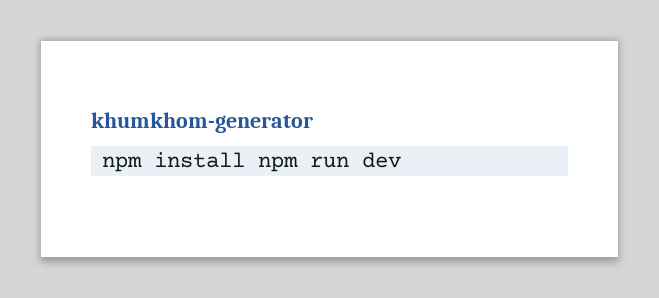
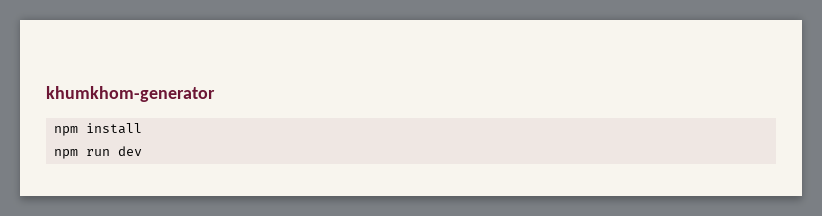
- npm install npm run dev
+ npm install
+ npm run dev

